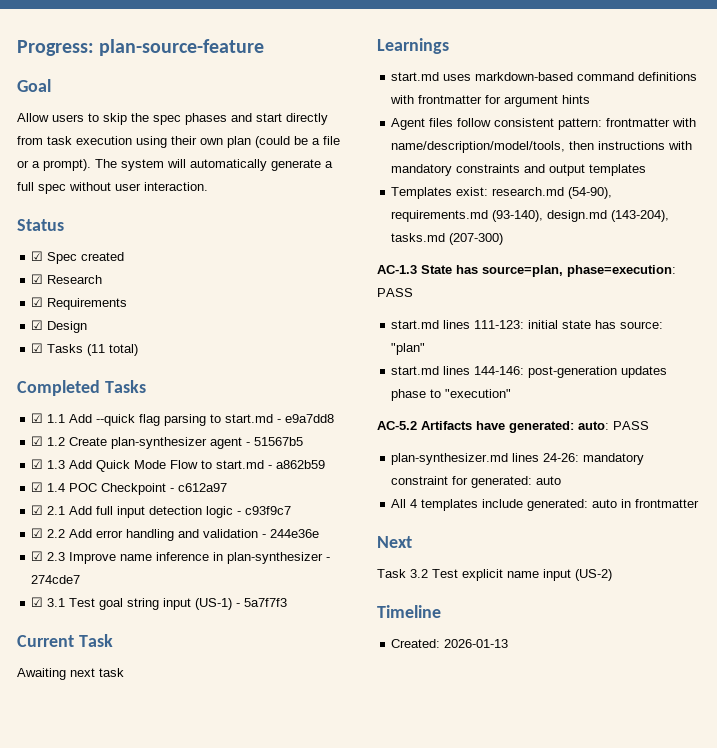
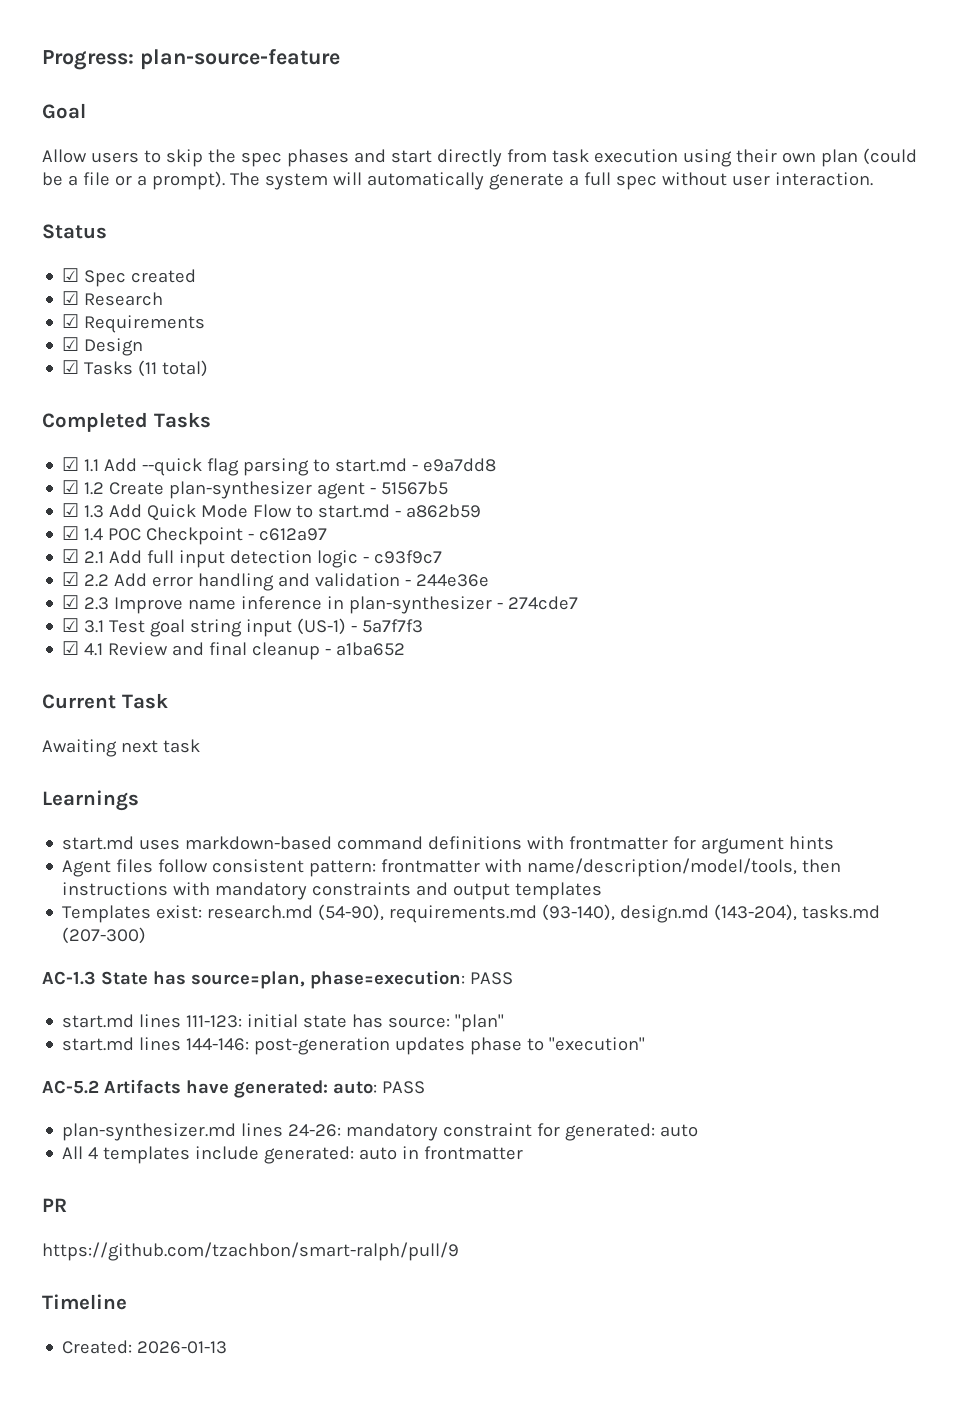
+ ☑ 4.1 Review and final cleanup - a1ba652
- Next
- Task 3.2 Test explicit name input (US-2)
+ PR
+ https://github.com/tzachbon/smart-ralph/pull/9

